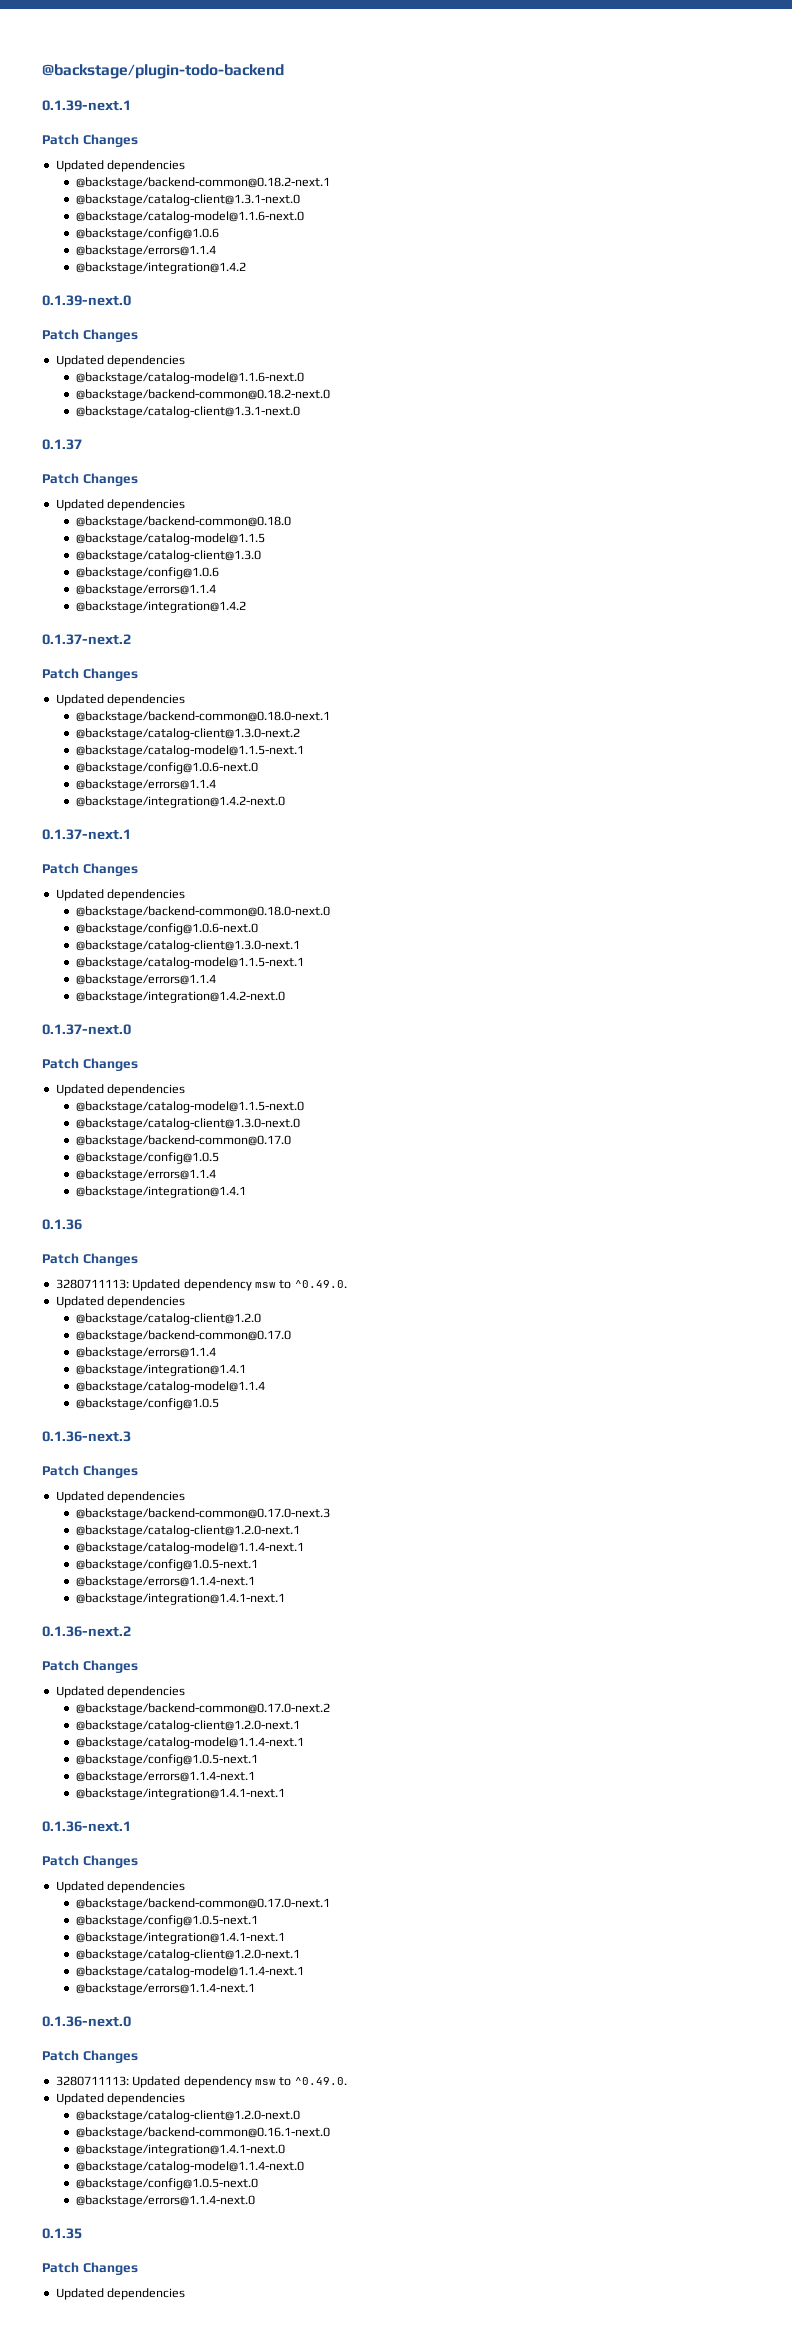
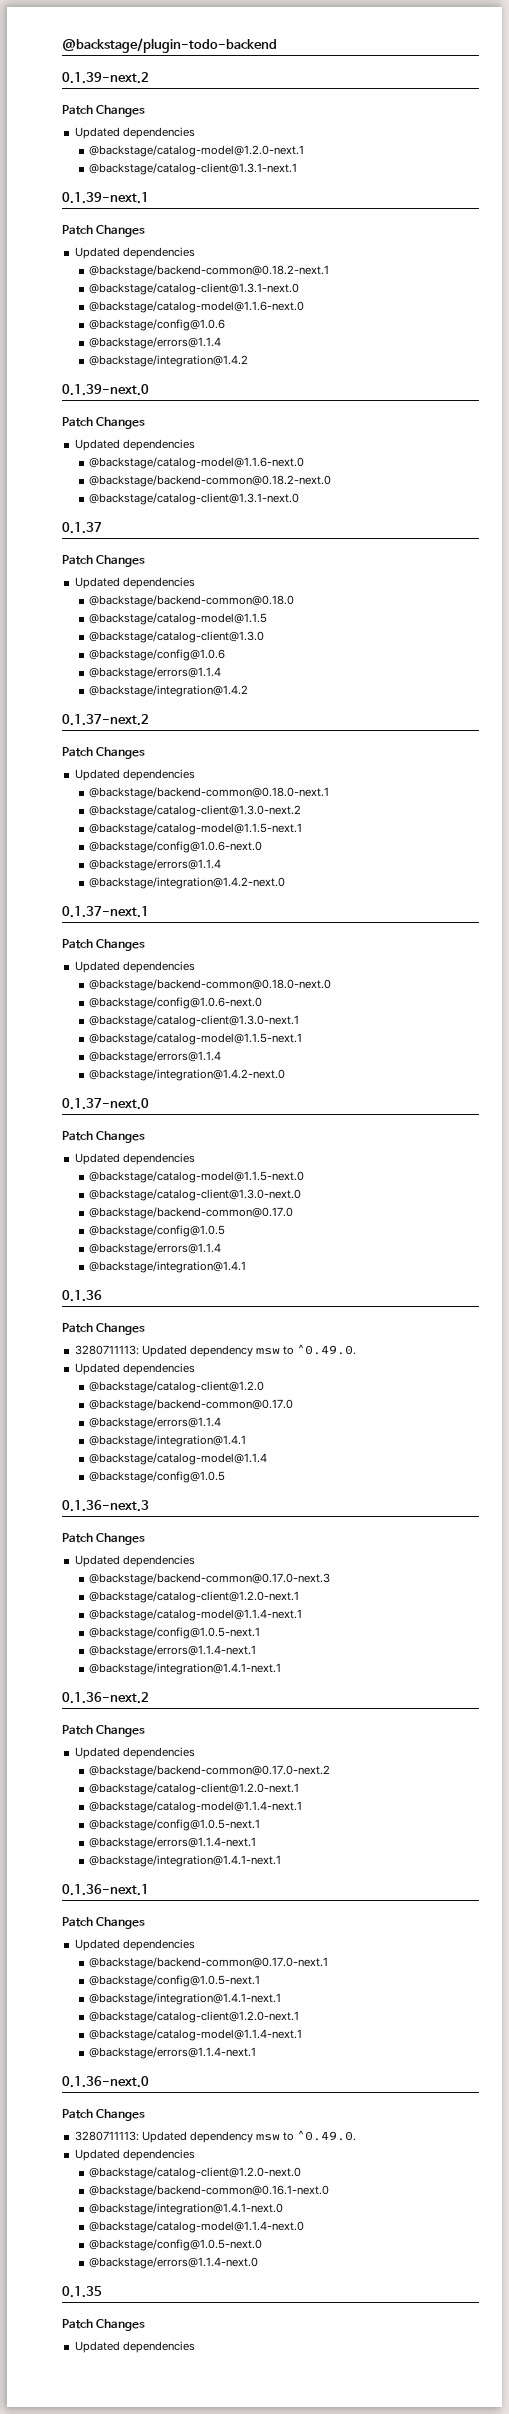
+ 0.1.39-next.2
+ Patch Changes
+ Updated dependencies
+ @backstage/catalog-model@1.2.0-next.1
+ @backstage/catalog-client@1.3.1-next.1

